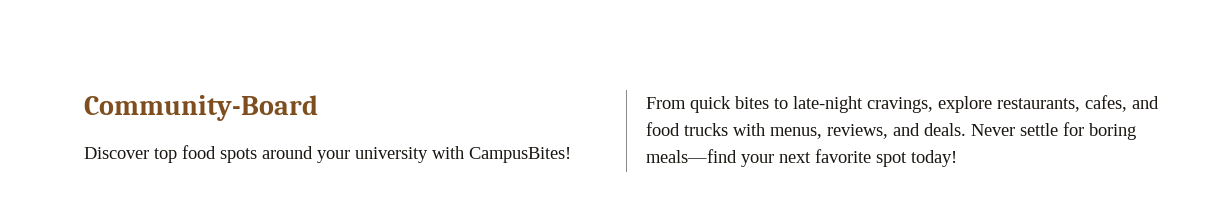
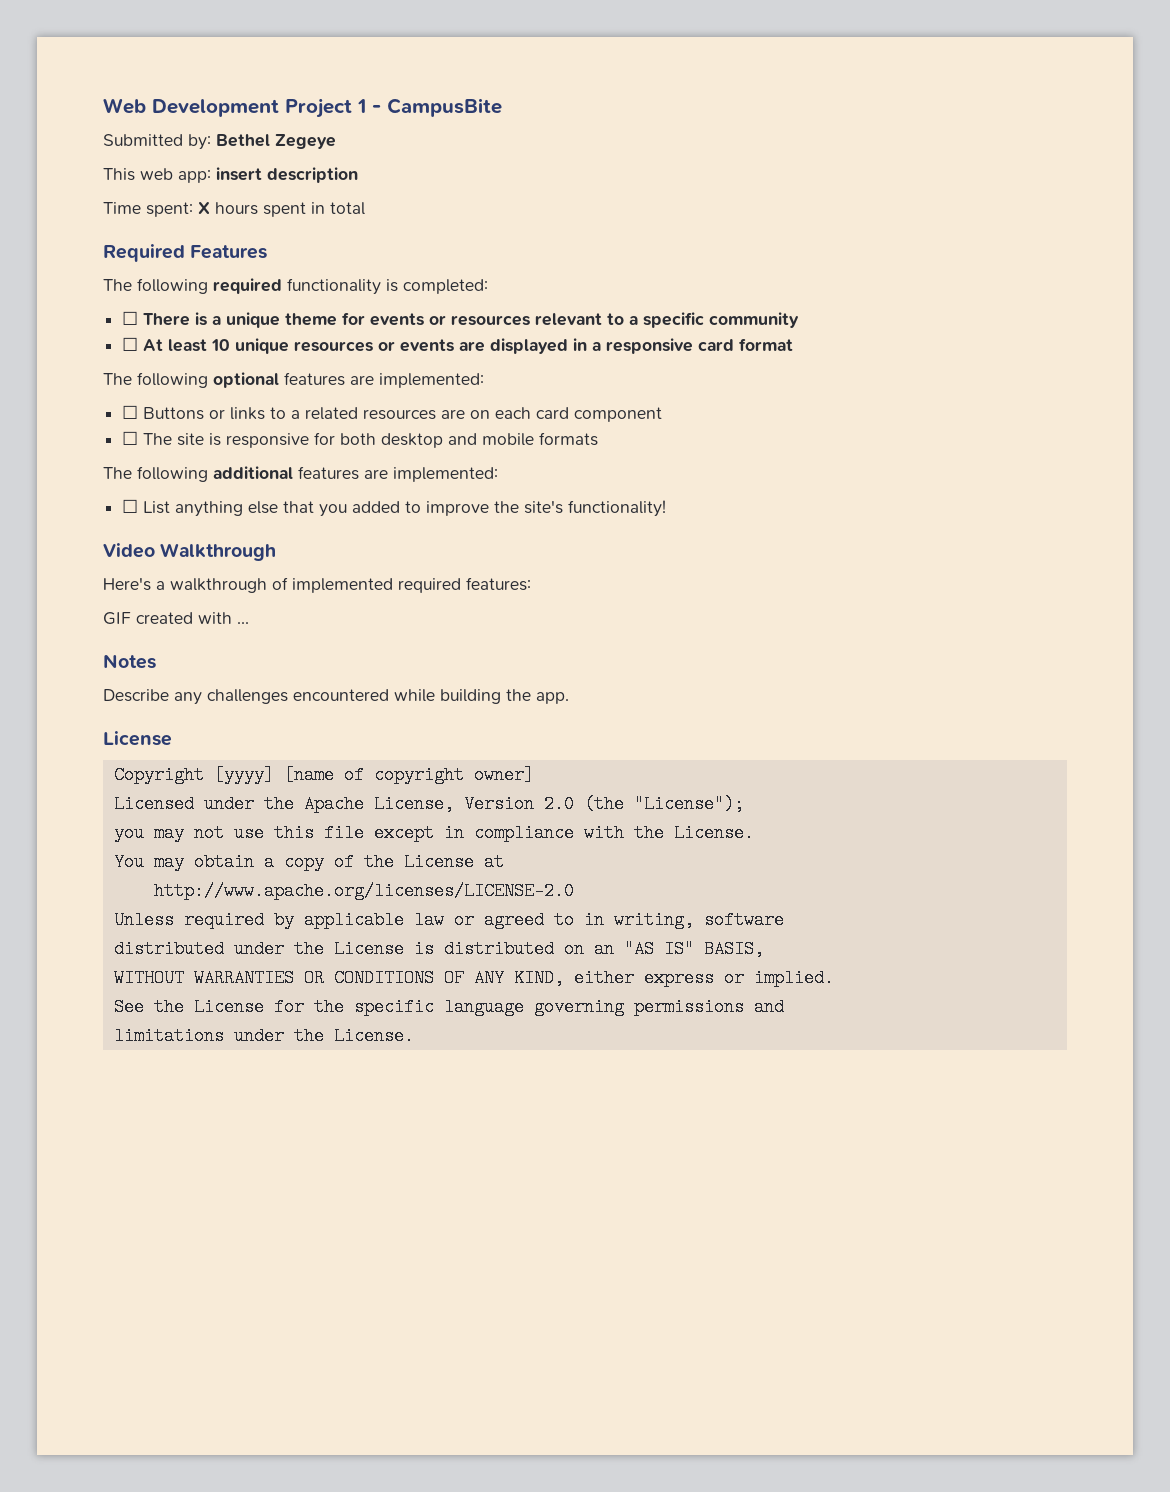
- Community-Board
- Discover top food spots around your university with CampusBites! From quick bites to late-night cravings, explore restaurants, cafes, and food trucks with menus, reviews, and deals. Never settle for boring meals—find your next favorite spot today!
+ Web Development Project 1 - CampusBite
+ Submitted by: Bethel Zegeye
+ This web app: insert description
+ Time spent: X hours spent in total
+ Required Features
+ The following required functionality is completed:
+ ☐ There is a unique theme for events or resources relevant to a specific community
+ ☐ At least 10 unique resources or events are displayed in a responsive card format
+ The following optional features are implemented:
+ ☐ Buttons or links to a related resources are on each card component
+ ☐ The site is responsive for both desktop and mobile formats
+ The following additional features are implemented:
+ ☐ List anything else that you added to improve the site's functionality!
+ Video Walkthrough
+ Here's a walkthrough of implemented required features:
+ GIF created with ...
+ Notes
+ Describe any challenges encountered while building the app.
+ License
+ Copyright [yyyy] [name of copyright owner]
+ Licensed under the Apache License, Version 2.0 (the "License");
+ you may not use this file except in compliance with the License.
+ You may obtain a copy of the License at
+ http://www.apache.org/licenses/LICENSE-2.0
+ Unless required by applicable law or agreed to in writing, software
+ distributed under the License is distributed on an "AS IS" BASIS,
+ WITHOUT WARRANTIES OR CONDITIONS OF ANY KIND, either express or implied.
+ See the License for the specific language governing permissions and
+ limitations under the License.

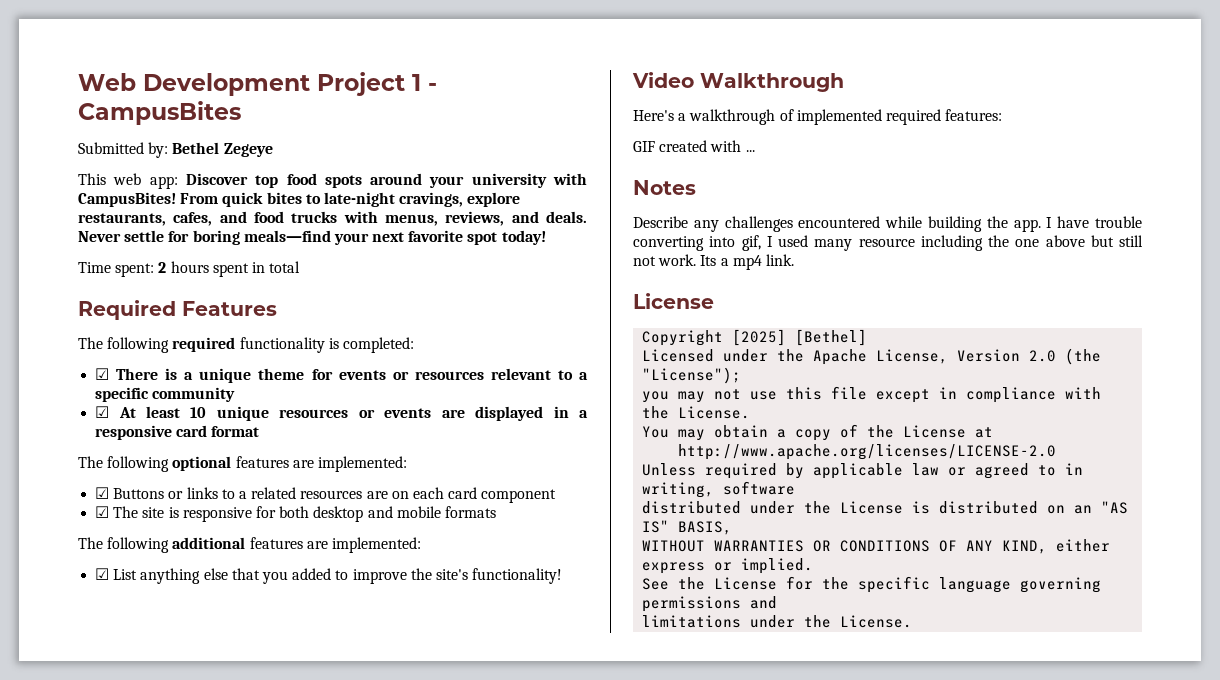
- Web Development Project 1 - CampusBite
+ Web Development Project 1 - CampusBites
- This web app: insert description
+ This web app: Discover top food spots around your university with CampusBites! From quick bites to late-night cravings, explore restaurants, cafes, and food trucks with menus, reviews, and deals. Never settle for boring meals—find your next favorite spot today!
- Time spent: X hours spent in total
+ Time spent: 2 hours spent in total
- ☐ There is a unique theme for events or resources relevant to a specific community
+ ☑ There is a unique theme for events or resources relevant to a specific community
- ☐ At least 10 unique resources or events are displayed in a responsive card format
+ ☑ At least 10 unique resources or events are displayed in a responsive card format
- ☐ Buttons or links to a related resources are on each card component
+ ☑ Buttons or links to a related resources are on each card component
- ☐ The site is responsive for both desktop and mobile formats
+ ☑ The site is responsive for both desktop and mobile formats
- ☐ List anything else that you added to improve the site's functionality!
+ ☑ List anything else that you added to improve the site's functionality!
- Describe any challenges encountered while building the app.
+ Describe any challenges encountered while building the app. I have trouble converting into gif, I used many resource including the one above but still not work. Its a mp4 link.
  License
- Copyright [yyyy] [name of copyright owner]
+ Copyright [2025] [Bethel]

